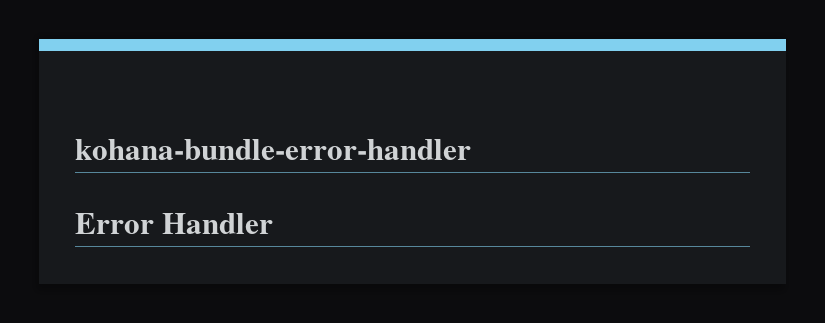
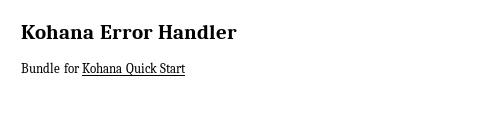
- kohana-bundle-error-handler
- Error Handler
+ Kohana Error Handler
+ Bundle for Kohana Quick Start

